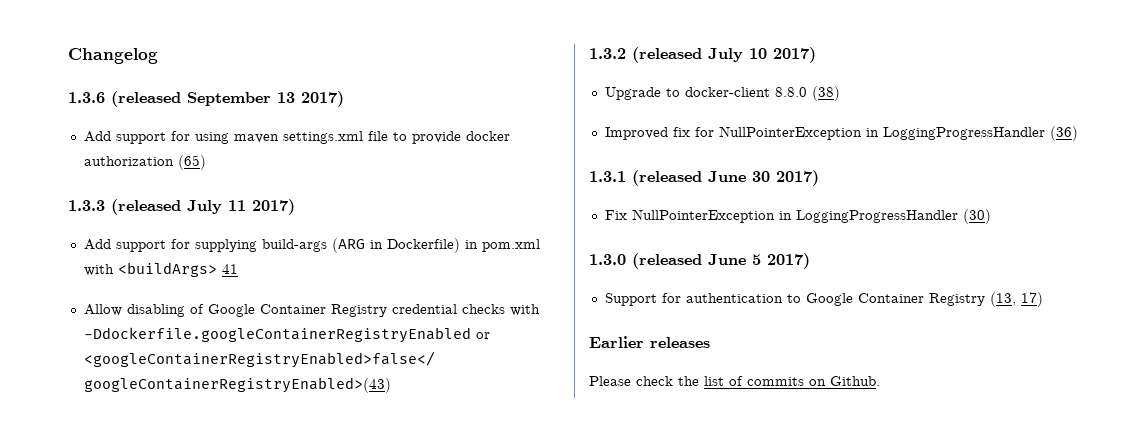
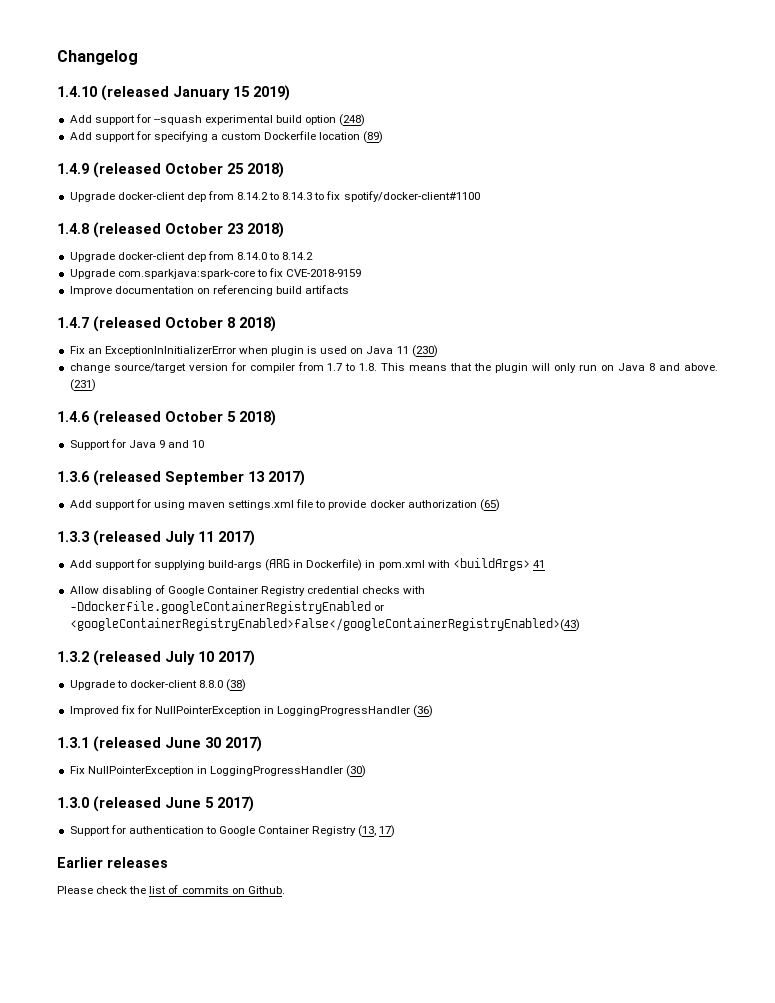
+ 1.4.10 (released January 15 2019)
+ Add support for --squash experimental build option (248)
+ Add support for specifying a custom Dockerfile location (89)
+ 1.4.9 (released October 25 2018)
+ Upgrade docker-client dep from 8.14.2 to 8.14.3 to fix spotify/docker-client#1100
+ 1.4.8 (released October 23 2018)
+ Upgrade docker-client dep from 8.14.0 to 8.14.2
+ Upgrade com.sparkjava:spark-core to fix CVE-2018-9159
+ Improve documentation on referencing build artifacts
+ 1.4.7 (released October 8 2018)
+ Fix an ExceptionInInitializerError when plugin is used on Java 11 (230)
+ change source/target version for compiler from 1.7 to 1.8. This means that the plugin will only run on Java 8 and above. (231)
+ 1.4.6 (released October 5 2018)
+ Support for Java 9 and 10

